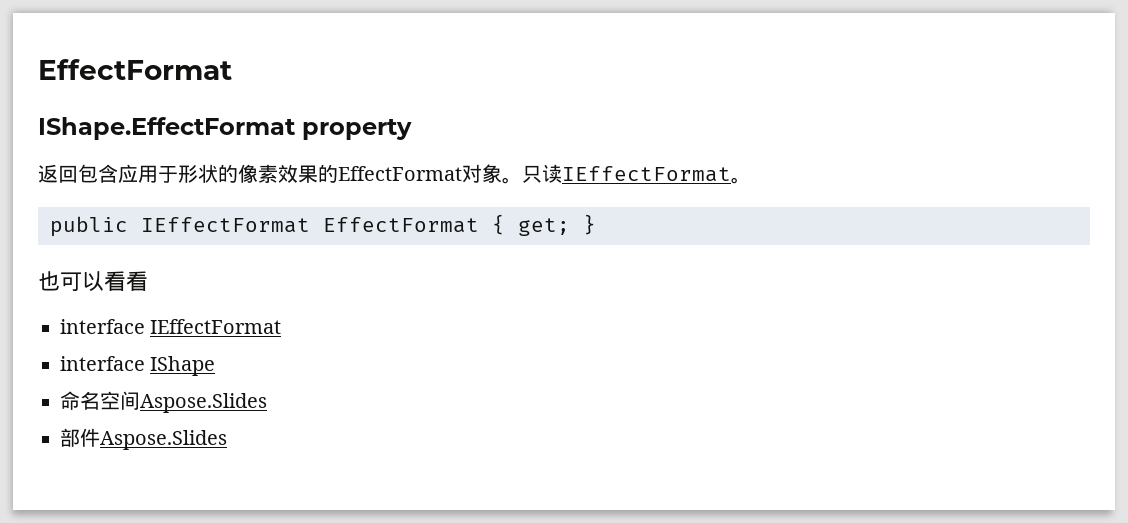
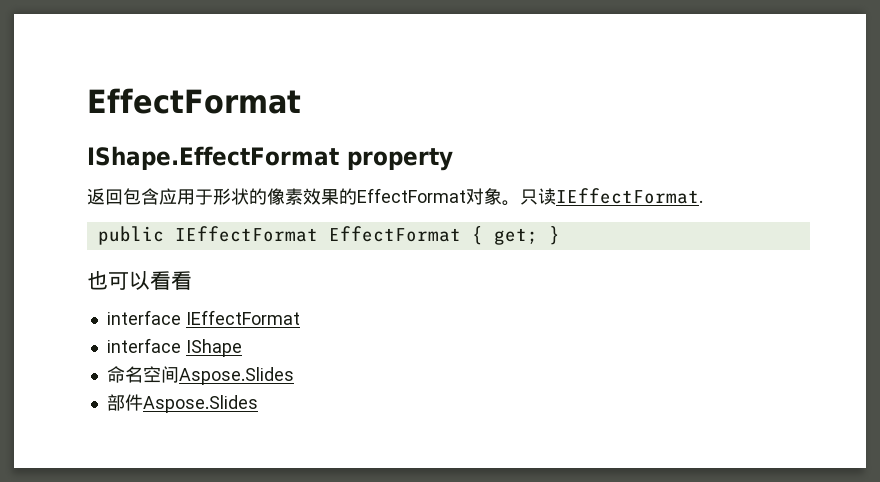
- 只读IEffectFormat。
+ 只读IEffectFormat.

